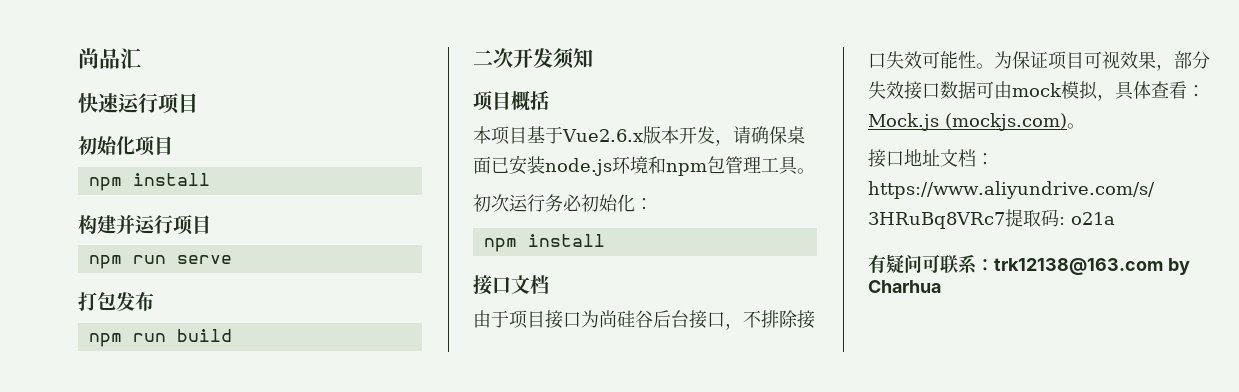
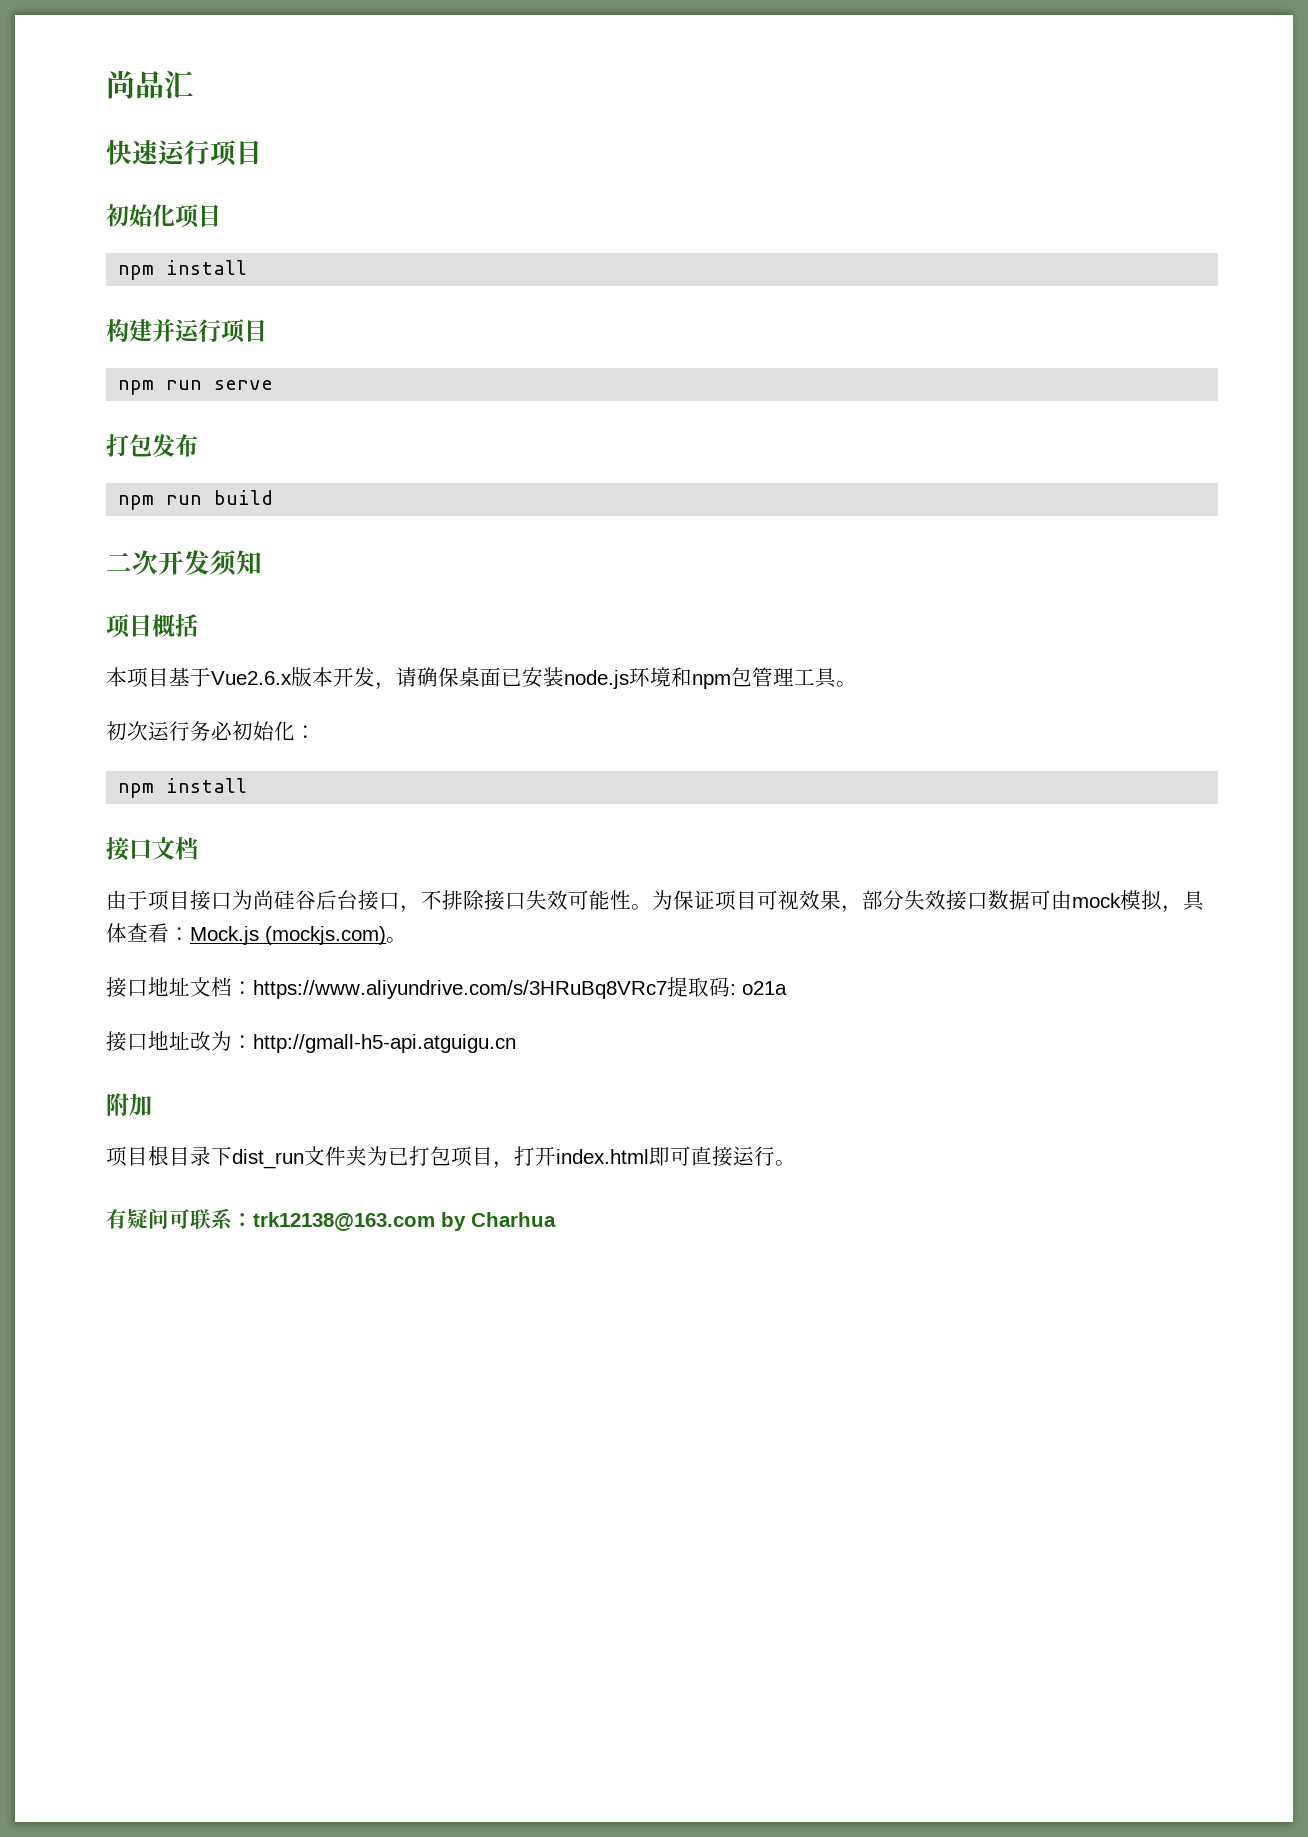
+ 接口地址改为：http://gmall-h5-api.atguigu.cn
+ 附加
+ 项目根目录下dist_run文件夹为已打包项目，打开index.html即可直接运行。

